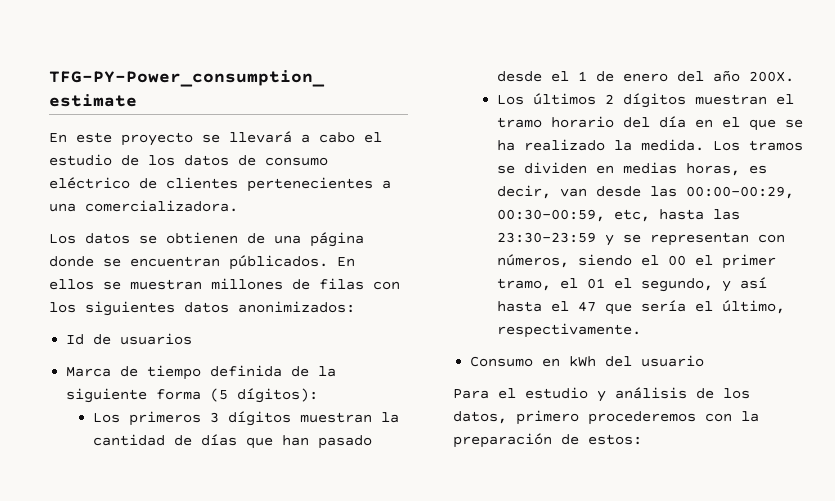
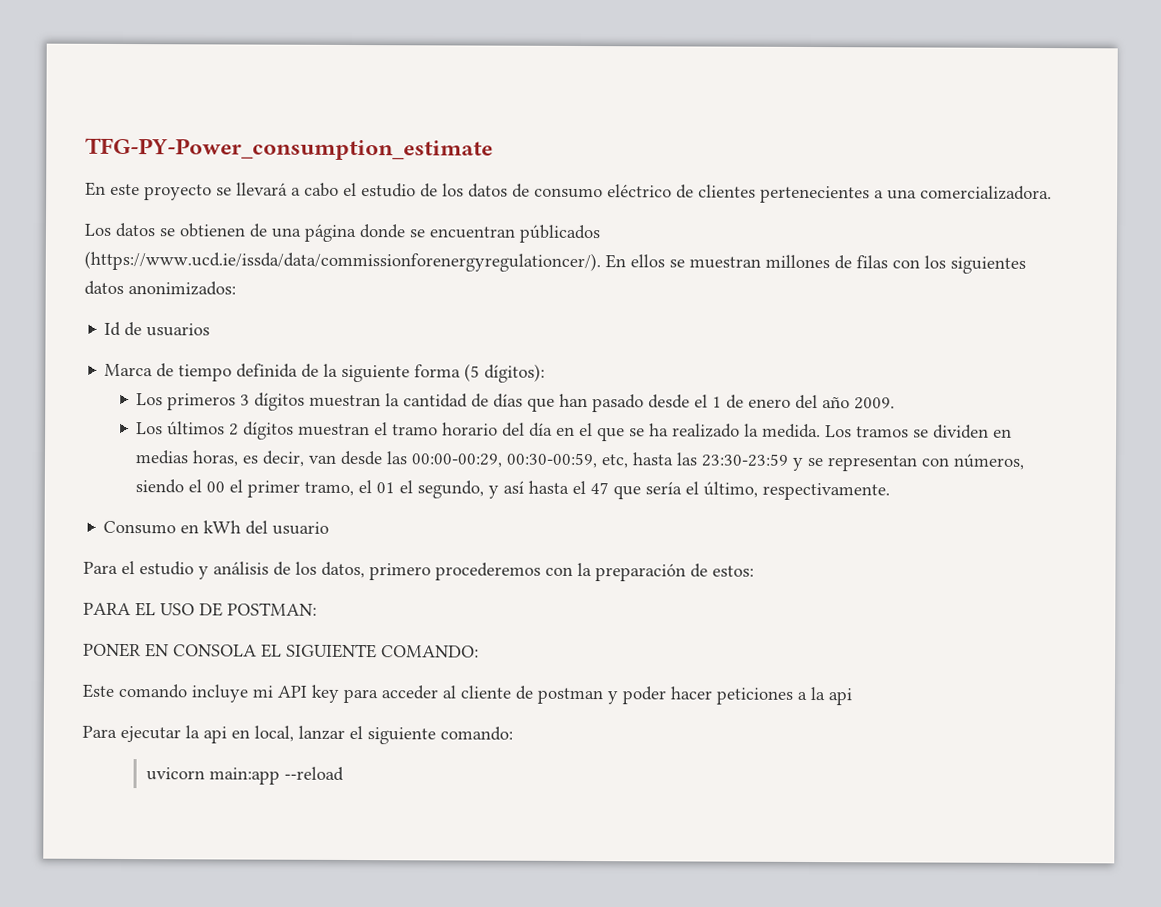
- Los datos se obtienen de una página donde se encuentran públicados. En ellos se muestran millones de filas con los siguientes datos anonimizados:
+ Los datos se obtienen de una página donde se encuentran públicados (https://www.ucd.ie/issda/data/commissionforenergyregulationcer/). En ellos se muestran millones de filas con los siguientes datos anonimizados:
- Los primeros 3 dígitos muestran la cantidad de días que han pasado desde el 1 de enero del año 200X.
+ Los primeros 3 dígitos muestran la cantidad de días que han pasado desde el 1 de enero del año 2009.
+ PARA EL USO DE POSTMAN:
+ PONER EN CONSOLA EL SIGUIENTE COMANDO:
+ Este comando incluye mi API key para acceder al cliente de postman y poder hacer peticiones a la api
+ Para ejecutar la api en local, lanzar el siguiente comando:
+ uvicorn main:app --reload

